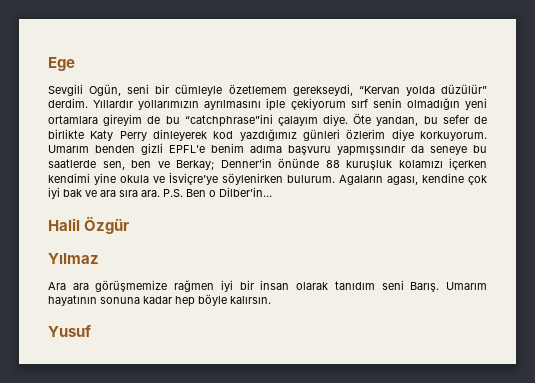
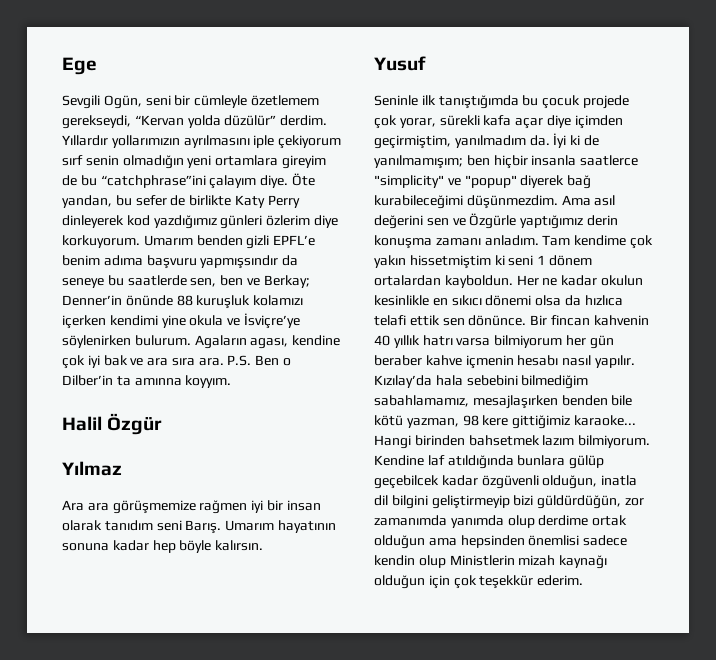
- P.S. Ben o Dilber’in...
+ P.S. Ben o Dilber’in ta amınna koyyım.
+ Seninle ilk tanıştığımda bu çocuk projede çok yorar, sürekli kafa açar diye içimden geçirmiştim, yanılmadım da. İyi ki de yanılmamışım; ben hiçbir insanla saatlerce "simplicity" ve "popup" diyerek bağ kurabileceğimi düşünmezdim. Ama asıl değerini sen ve Özgürle yaptığımız derin konuşma zamanı anladım. Tam kendime çok yakın hissetmiştim ki seni 1 dönem ortalardan kayboldun. Her ne kadar okulun kesinlikle en sıkıcı dönemi olsa da hızlıca telafi ettik sen dönünce. Bir fincan kahvenin 40 yıllık hatrı varsa bilmiyorum her gün beraber kahve içmenin hesabı nasıl yapılır. Kızılay’da hala sebebini bilmediğim sabahlamamız, mesajlaşırken benden bile kötü yazman, 98 kere gittiğimiz karaoke... Hangi birinden bahsetmek lazım bilmiyorum. Kendine laf atıldığında bunlara gülüp geçebilcek kadar özgüvenli olduğun, inatla dil bilgini geliştirmeyip bizi güldürdüğün, zor zamanımda yanımda olup derdime ortak olduğun ama hepsinden önemlisi sadece kendin olup Ministlerin mizah kaynağı olduğun için çok teşekkür ederim.

